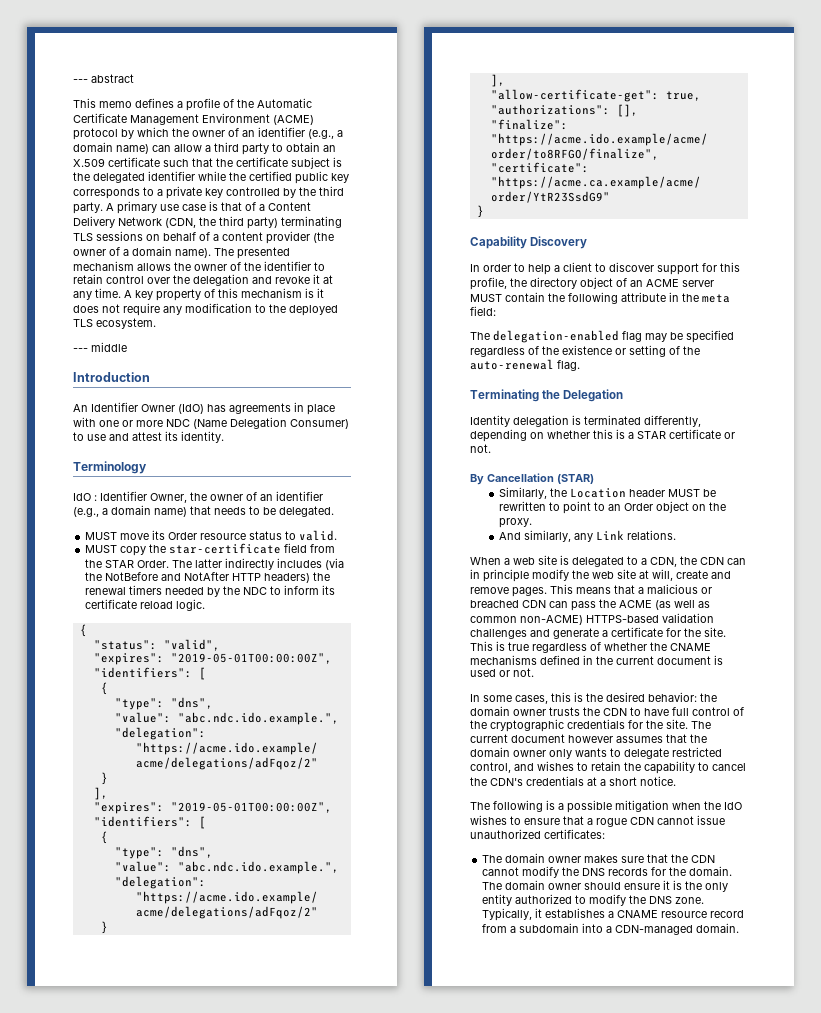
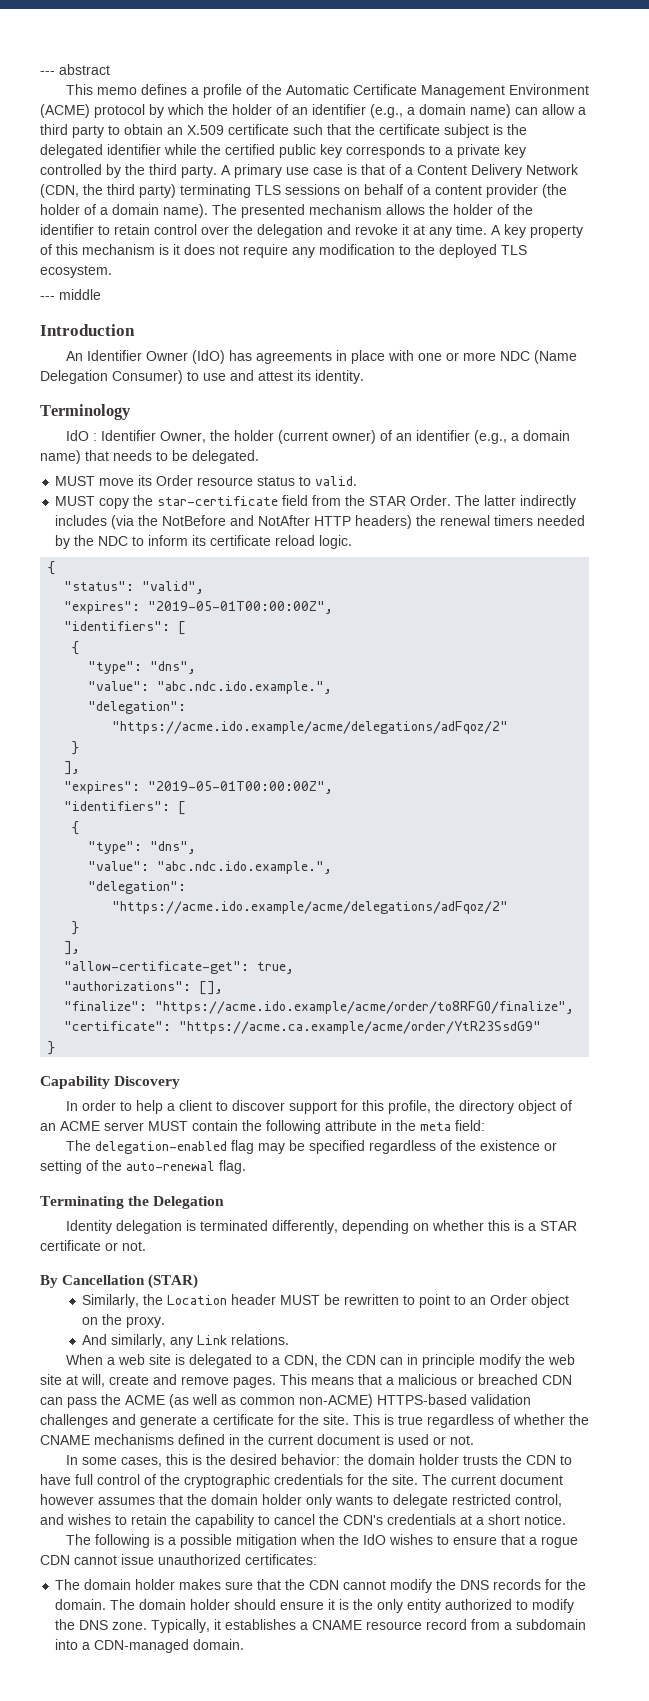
- This memo defines a profile of the Automatic Certificate Management Environment (ACME) protocol by which the owner of an identifier (e.g., a domain name) can allow a third party to obtain an X.509 certificate such that the certificate subject is the delegated identifier while the certified public key corresponds to a private key controlled by the third party.
+ This memo defines a profile of the Automatic Certificate Management Environment (ACME) protocol by which the holder of an identifier (e.g., a domain name) can allow a third party to obtain an X.509 certificate such that the certificate subject is the delegated identifier while the certified public key corresponds to a private key controlled by the third party.
- A primary use case is that of a Content Delivery Network (CDN, the third party) terminating TLS sessions on behalf of a content provider (the owner of a domain name).
+ A primary use case is that of a Content Delivery Network (CDN, the third party) terminating TLS sessions on behalf of a content provider (the holder of a domain name).
- The presented mechanism allows the owner of the identifier to retain control over the delegation and revoke it at any time.
+ The presented mechanism allows the holder of the identifier to retain control over the delegation and revoke it at any time.
- IdO : Identifier Owner, the owner of an identifier (e.g., a domain name) that needs to be delegated.
+ IdO : Identifier Owner, the holder (current owner) of an identifier (e.g., a domain name) that needs to be delegated.
- In some cases, this is the desired behavior: the domain owner trusts the CDN to have full control of the cryptographic credentials for the site.
+ In some cases, this is the desired behavior: the domain holder trusts the CDN to have full control of the cryptographic credentials for the site.
- The current document however assumes that the domain owner only wants to delegate restricted control, and wishes to retain the capability to cancel the CDN's credentials at a short notice.
+ The current document however assumes that the domain holder only wants to delegate restricted control, and wishes to retain the capability to cancel the CDN's credentials at a short notice.
- The domain owner makes sure that the CDN cannot modify the DNS records for the domain.
+ The domain holder makes sure that the CDN cannot modify the DNS records for the domain.
- The domain owner should ensure it is the only entity authorized to modify the DNS zone.
+ The domain holder should ensure it is the only entity authorized to modify the DNS zone.

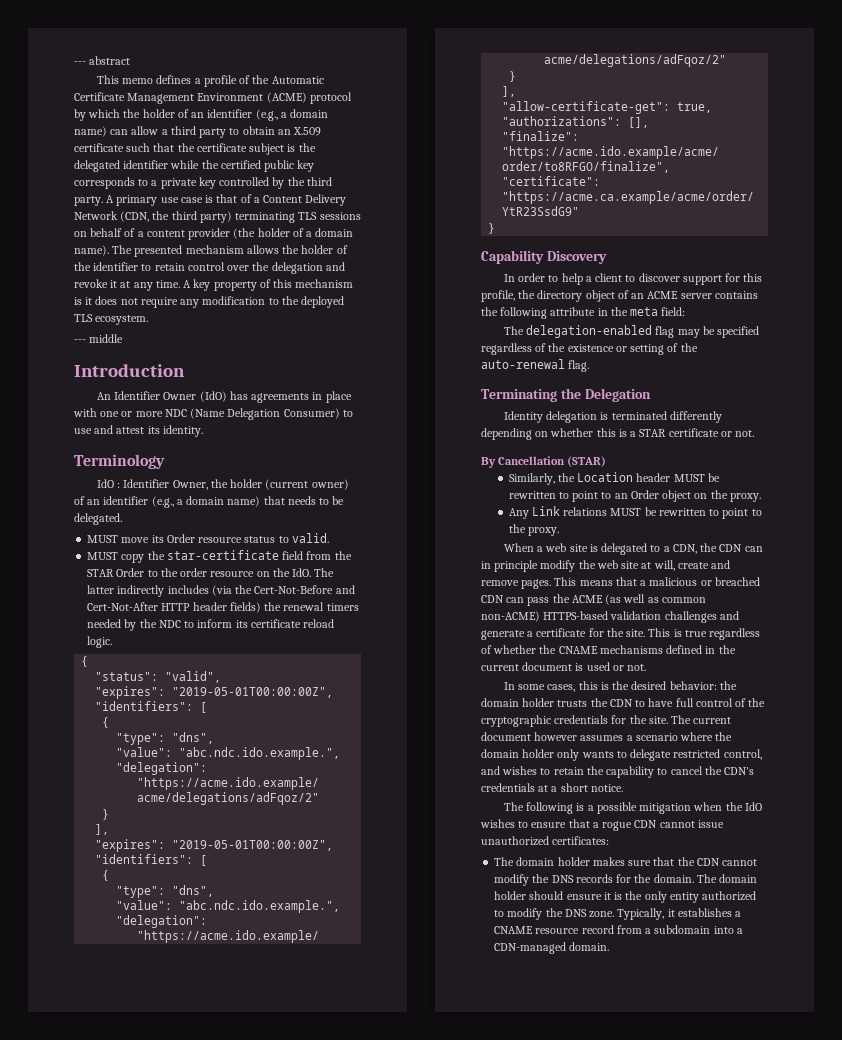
- MUST copy the star-certificate field from the STAR Order. The latter indirectly includes (via the NotBefore and NotAfter HTTP headers) the renewal timers needed by the NDC to inform its certificate reload logic.
+ MUST copy the star-certificate field from the STAR Order to the order resource on the IdO. The latter indirectly includes (via the Cert-Not-Before and Cert-Not-After HTTP header fields) the renewal timers needed by the NDC to inform its certificate reload logic.
- In order to help a client to discover support for this profile, the directory object of an ACME server MUST contain the following attribute in the meta field:
+ In order to help a client to discover support for this profile, the directory object of an ACME server contains the following attribute in the meta field:
- Identity delegation is terminated differently, depending on whether this is a STAR certificate or not.
+ Identity delegation is terminated differently depending on whether this is a STAR certificate or not.
- And similarly, any Link relations.
+ Any Link relations MUST be rewritten to point to the proxy.
- The current document however assumes that the domain holder only wants to delegate restricted control, and wishes to retain the capability to cancel the CDN's credentials at a short notice.
+ The current document however assumes a scenario where the domain holder only wants to delegate restricted control, and wishes to retain the capability to cancel the CDN's credentials at a short notice.

